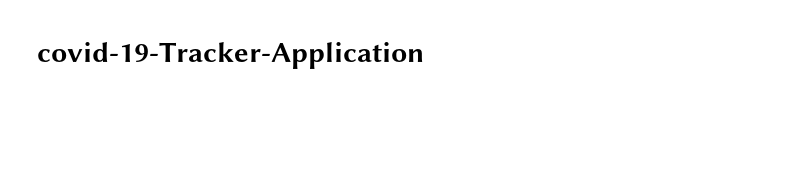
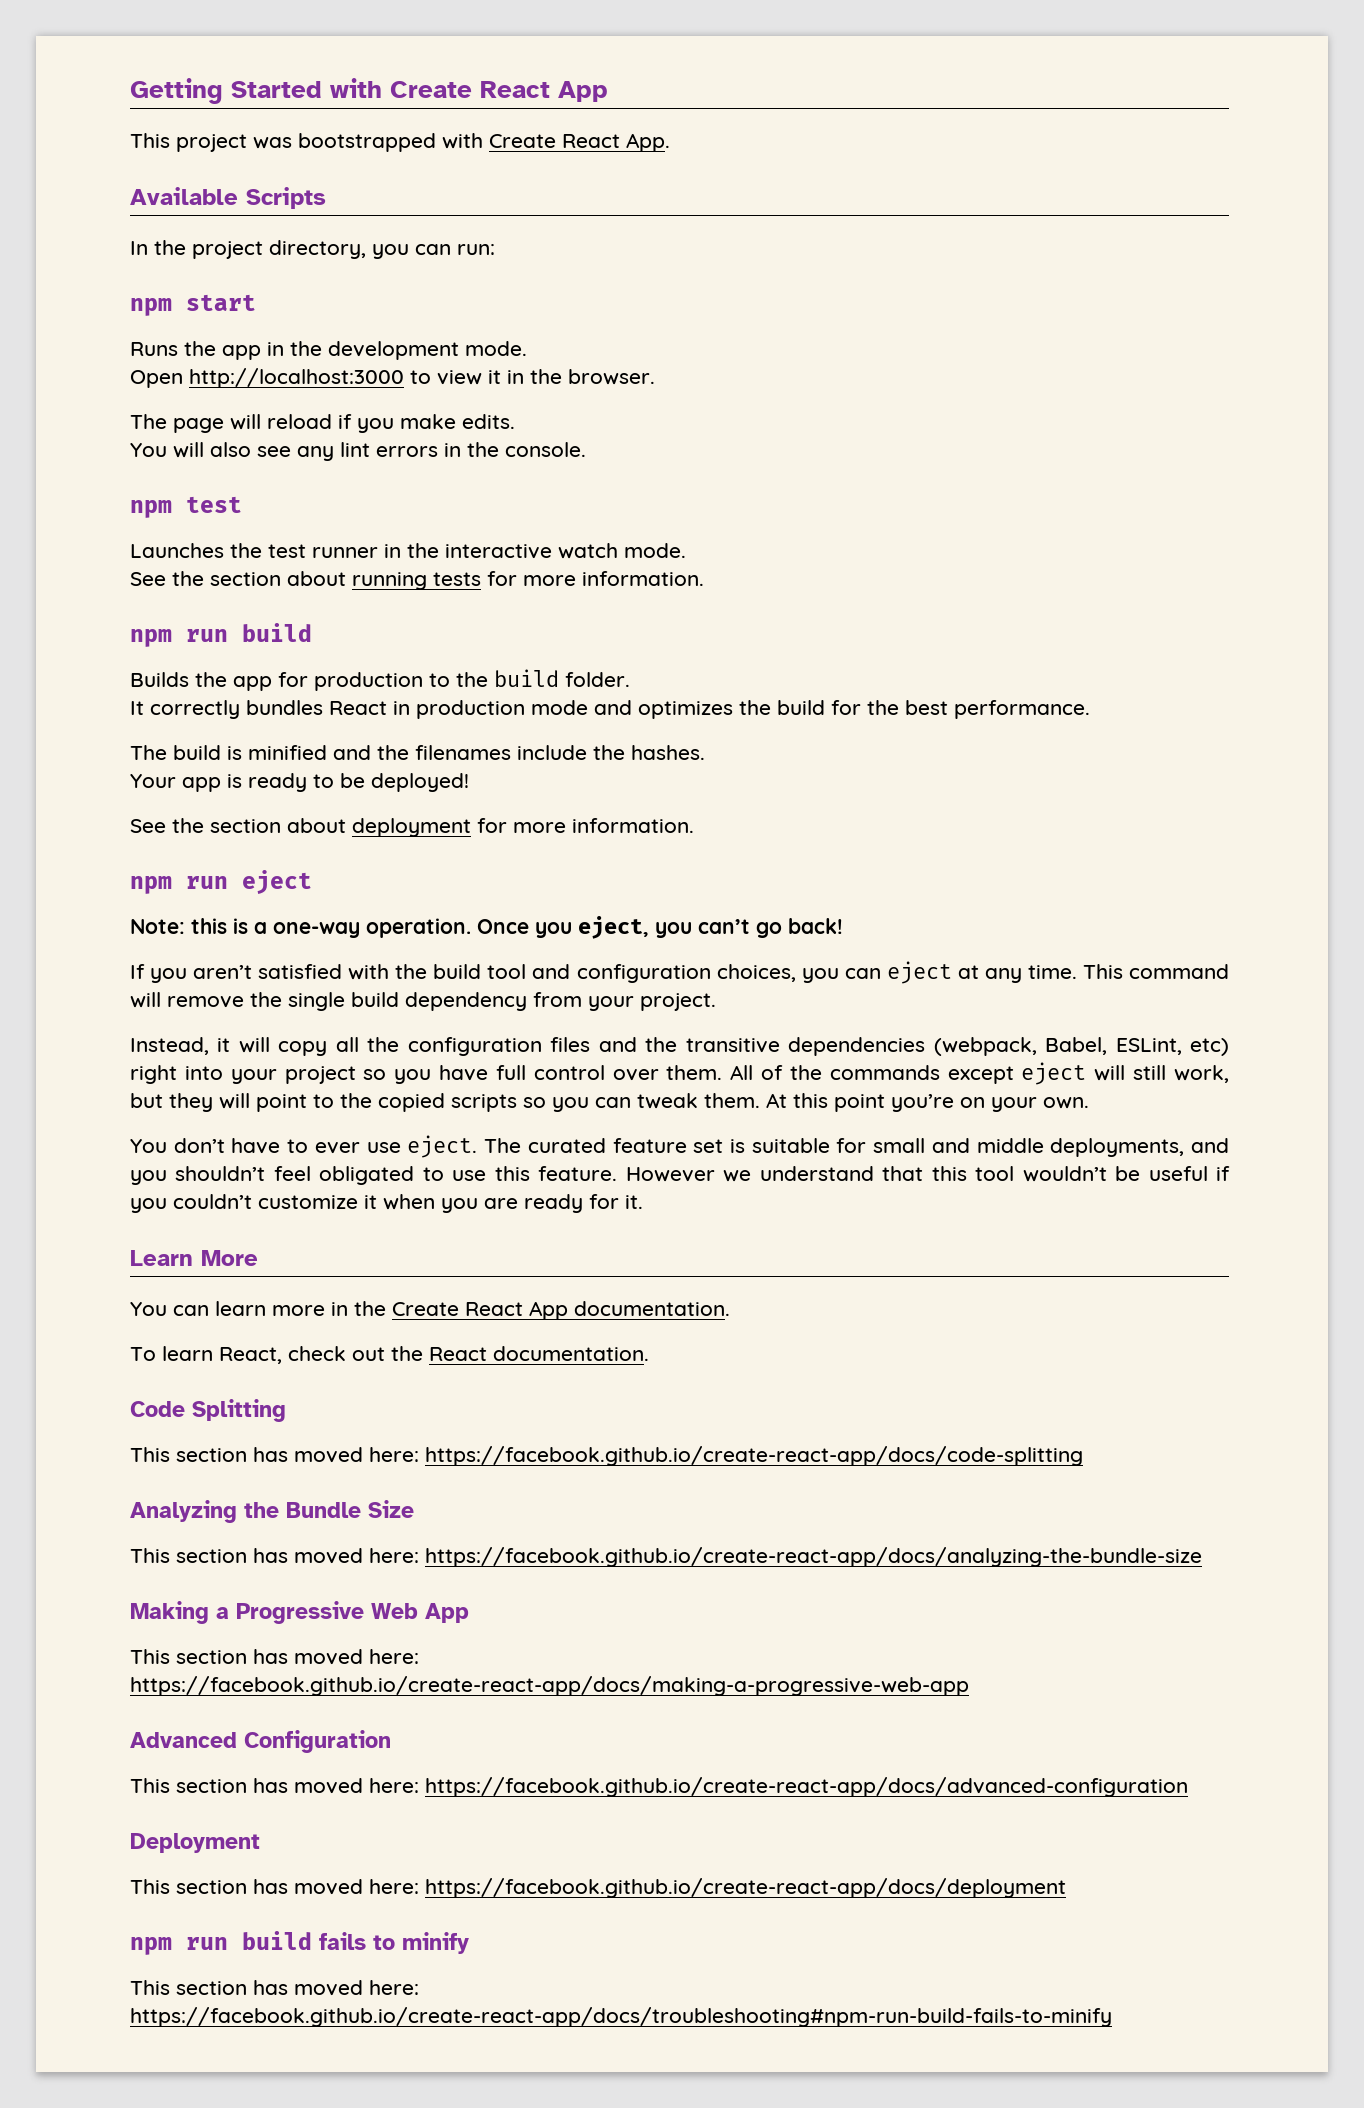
- covid-19-Tracker-Application
+ Getting Started with Create React App
+ This project was bootstrapped with Create React App.
+ Available Scripts
+ In the project directory, you can run:
+ npm start
+ Runs the app in the development mode.
+ Open http://localhost:3000 to view it in the browser.
+ The page will reload if you make edits.
+ You will also see any lint errors in the console.
+ npm test
+ Launches the test runner in the interactive watch mode.
+ See the section about running tests for more information.
+ npm run build
+ Builds the app for production to the build folder.
+ It correctly bundles React in production mode and optimizes the build for the best performance.
+ The build is minified and the filenames include the hashes.
+ Your app is ready to be deployed!
+ See the section about deployment for more information.
+ npm run eject
+ Note: this is a one-way operation. Once you eject, you can’t go back!
+ If you aren’t satisfied with the build tool and configuration choices, you can eject at any time. This command will remove the single build dependency from your project.
+ Instead, it will copy all the configuration files and the transitive dependencies (webpack, Babel, ESLint, etc) right into your project so you have full control over them. All of the commands except eject will still work, but they will point to the copied scripts so you can tweak them. At this point you’re on your own.
+ You don’t have to ever use eject. The curated feature set is suitable for small and middle deployments, and you shouldn’t feel obligated to use this feature. However we understand that this tool wouldn’t be useful if you couldn’t customize it when you are ready for it.
+ Learn More
+ You can learn more in the Create React App documentation.
+ To learn React, check out the React documentation.
+ Code Splitting
+ This section has moved here: https://facebook.github.io/create-react-app/docs/code-splitting
+ Analyzing the Bundle Size
+ This section has moved here: https://facebook.github.io/create-react-app/docs/analyzing-the-bundle-size
+ Making a Progressive Web App
+ This section has moved here: https://facebook.github.io/create-react-app/docs/making-a-progressive-web-app
+ Advanced Configuration
+ This section has moved here: https://facebook.github.io/create-react-app/docs/advanced-configuration
+ Deployment
+ This section has moved here: https://facebook.github.io/create-react-app/docs/deployment
+ npm run build fails to minify
+ This section has moved here: https://facebook.github.io/create-react-app/docs/troubleshooting#npm-run-build-fails-to-minify

